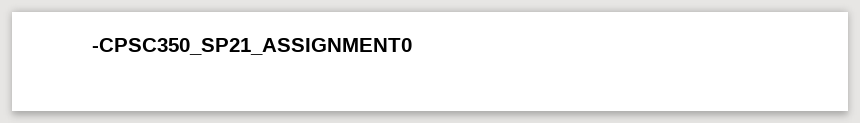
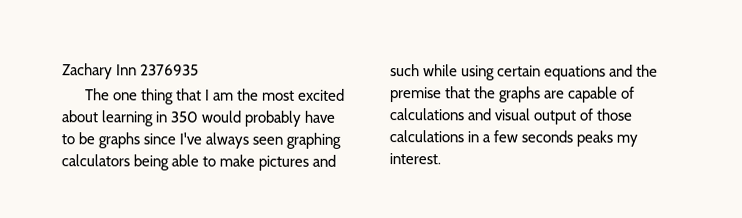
- -CPSC350_SP21_ASSIGNMENT0
+ Zachary Inn 2376935
+ The one thing that I am the most excited about learning in 350 would probably have to be graphs since I've always seen graphing calculators being able to make pictures and such while using certain equations and the premise that the graphs are capable of calculations and visual output of those calculations in a few seconds peaks my interest.

